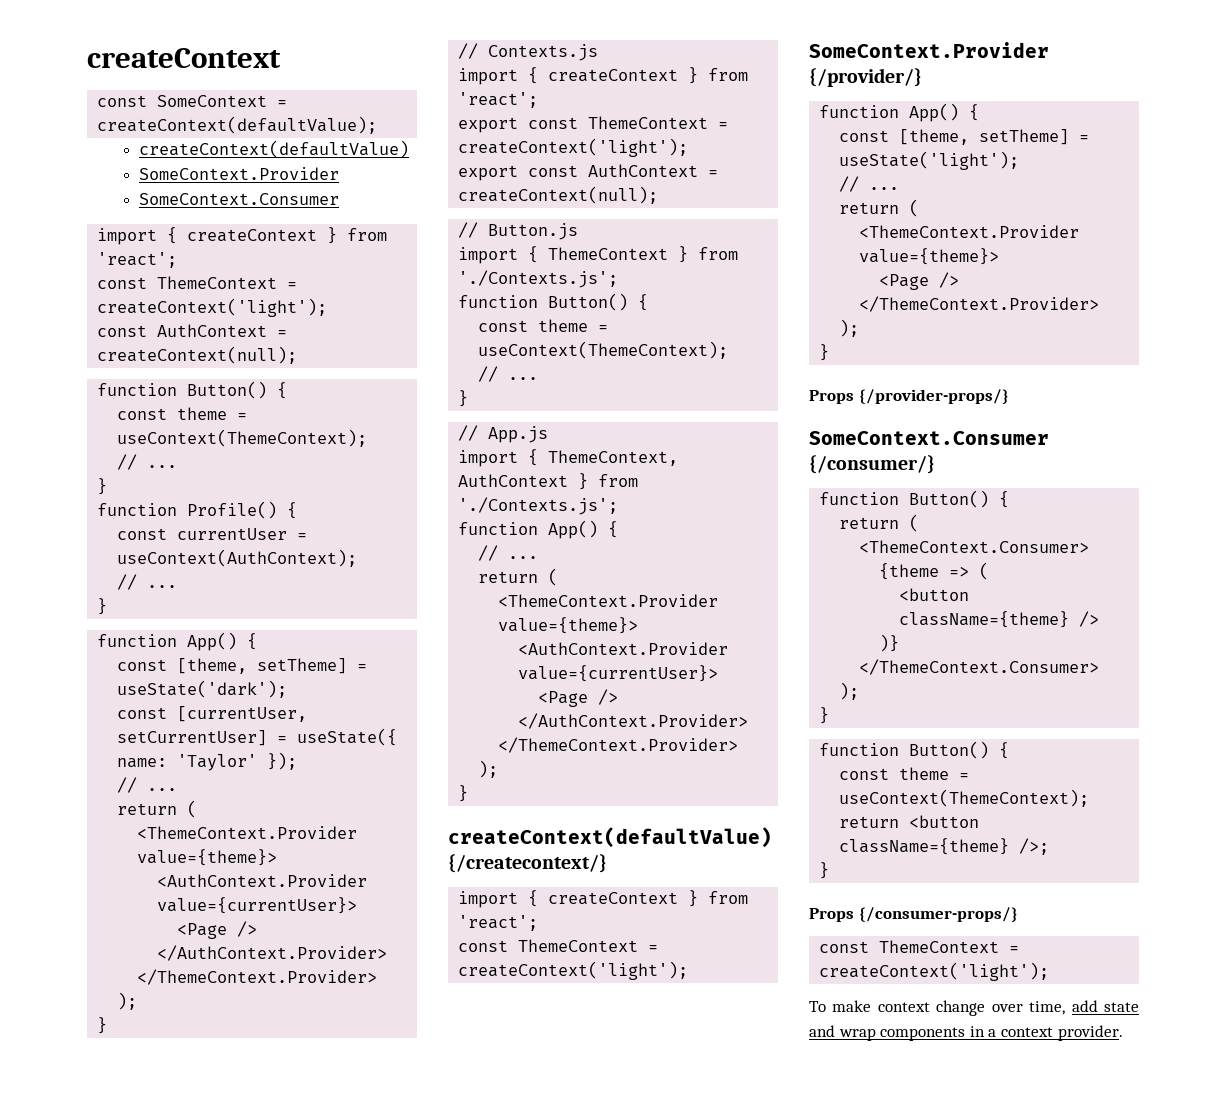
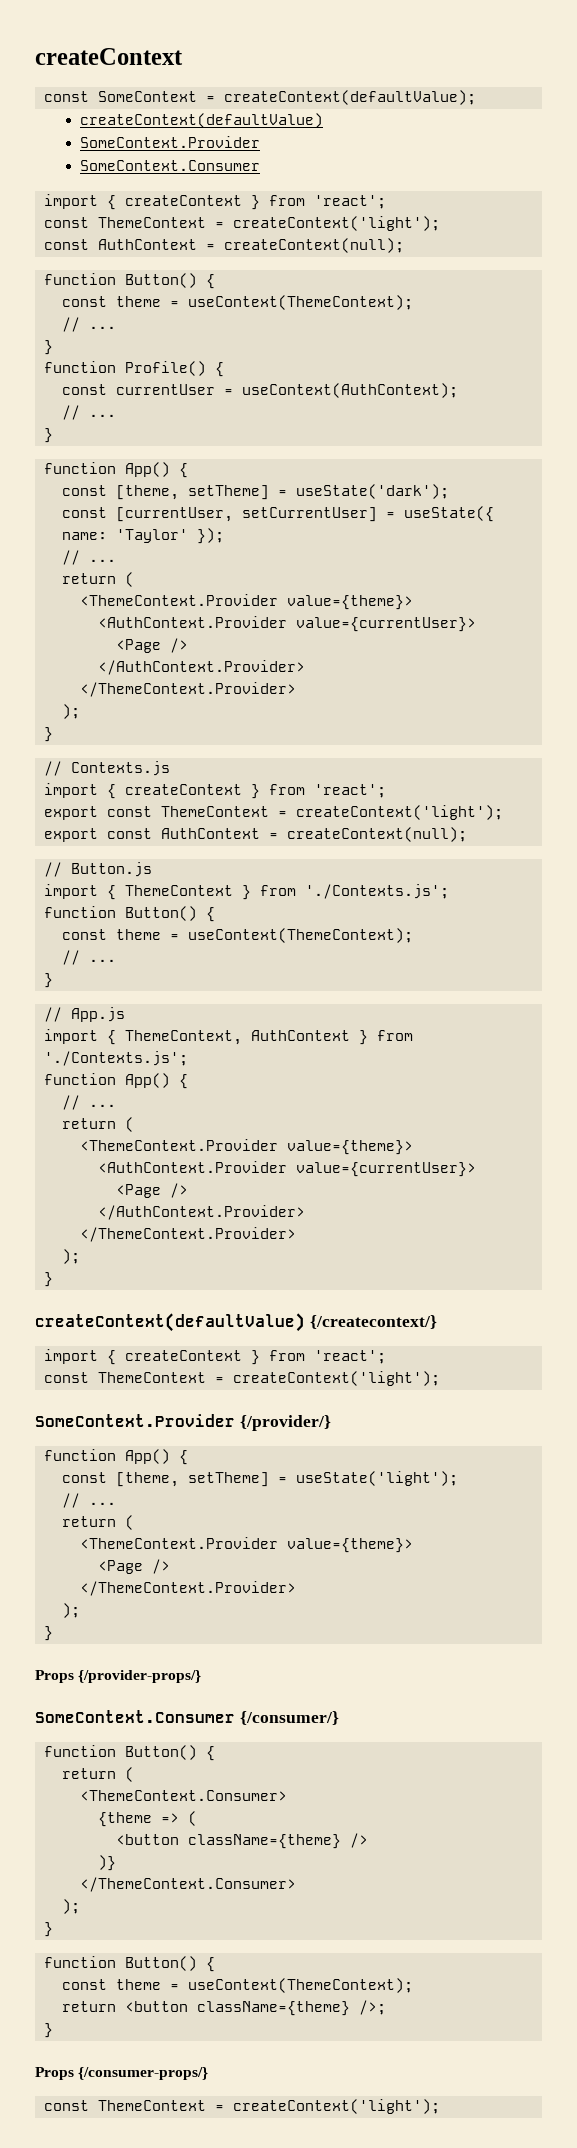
- To make context change over time, add state and wrap components in a context provider.

